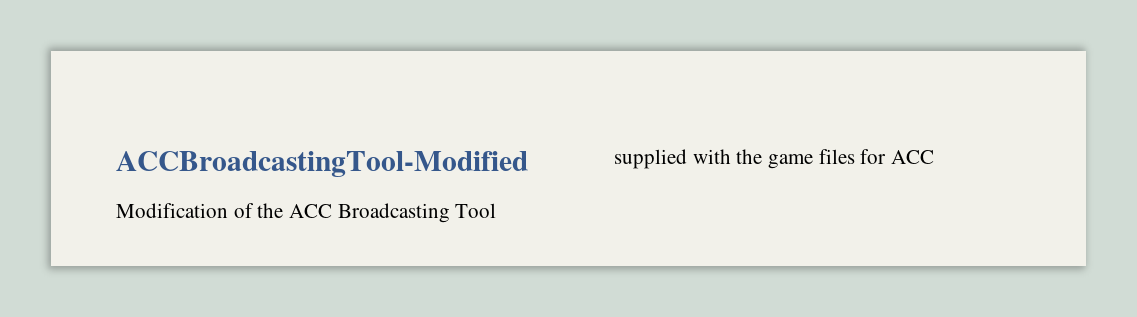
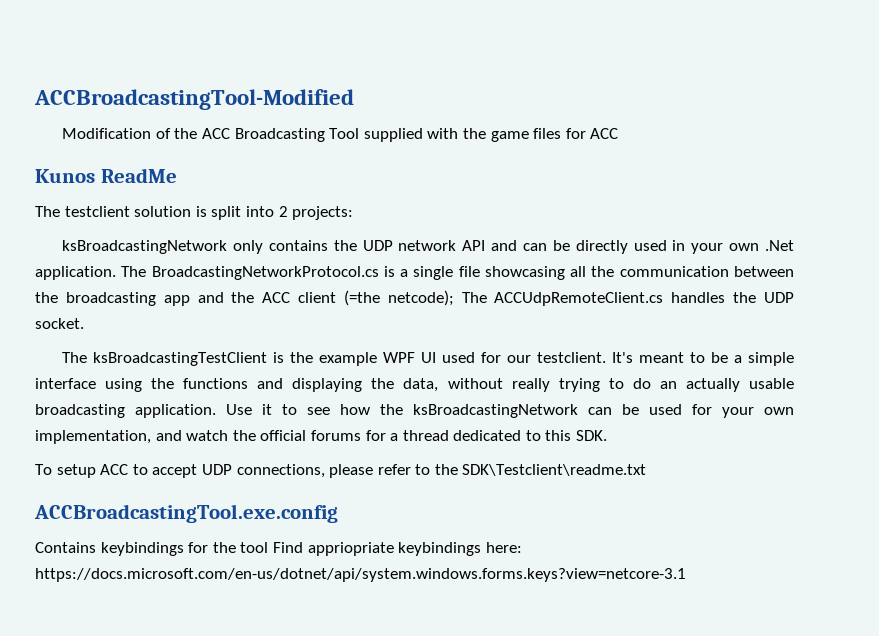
+ Kunos ReadMe
+ The testclient solution is split into 2 projects:
+ ksBroadcastingNetwork only contains the UDP network API and can be directly used in your own .Net application. The BroadcastingNetworkProtocol.cs is a single file showcasing all the communication between the broadcasting app and the ACC client (=the netcode); The ACCUdpRemoteClient.cs handles the UDP socket.
+ The ksBroadcastingTestClient is the example WPF UI used for our testclient. It's meant to be a simple interface using the functions and displaying the data, without really trying to do an actually usable broadcasting application. Use it to see how the ksBroadcastingNetwork can be used for your own implementation, and watch the official forums for a thread dedicated to this SDK.
+ To setup ACC to accept UDP connections, please refer to the SDK\Testclient\readme.txt
+ ACCBroadcastingTool.exe.config
+ Contains keybindings for the tool Find appriopriate keybindings here: https://docs.microsoft.com/en-us/dotnet/api/system.windows.forms.keys?view=netcore-3.1

